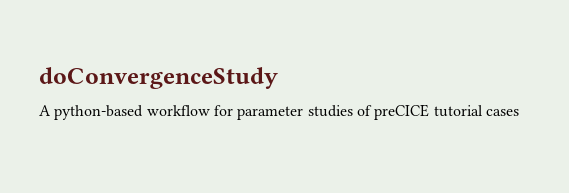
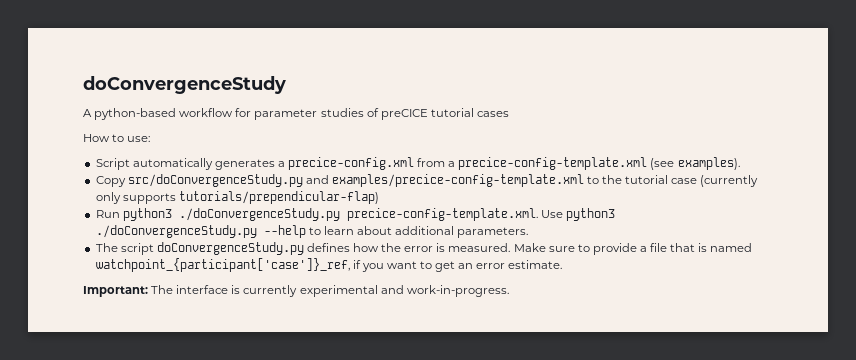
+ How to use:
+ Script automatically generates a precice-config.xml from a precice-config-template.xml (see examples).
+ Copy src/doConvergenceStudy.py and examples/precice-config-template.xml to the tutorial case (currently only supports tutorials/prependicular-flap)
+ Run python3 ./doConvergenceStudy.py precice-config-template.xml. Use python3 ./doConvergenceStudy.py --help to learn about additional parameters.
+ The script doConvergenceStudy.py defines how the error is measured. Make sure to provide a file that is named watchpoint_{participant['case']}_ref, if you want to get an error estimate.
+ Important: The interface is currently experimental and work-in-progress.

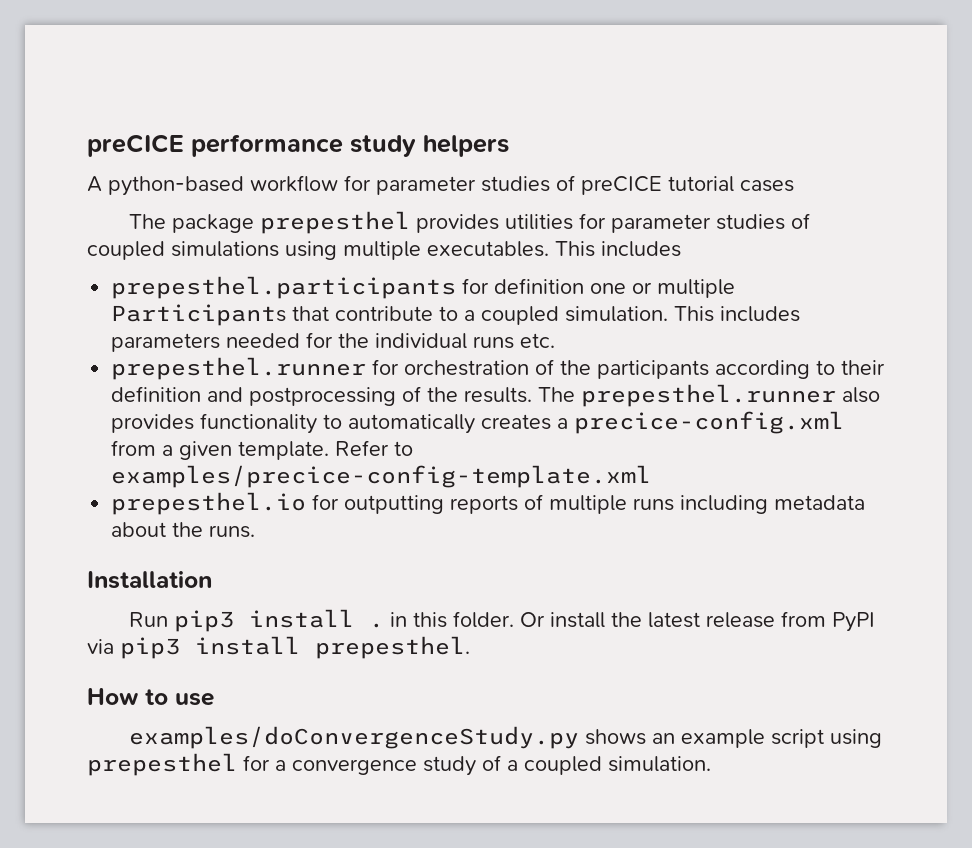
- doConvergenceStudy
+ preCICE performance study helpers
- How to use:
- Script automatically generates a precice-config.xml from a precice-config-template.xml (see examples).
- Copy src/doConvergenceStudy.py and examples/precice-config-template.xml to the tutorial case (currently only supports tutorials/prependicular-flap)
- Run python3 ./doConvergenceStudy.py precice-config-template.xml. Use python3 ./doConvergenceStudy.py --help to learn about additional parameters.
- The script doConvergenceStudy.py defines how the error is measured. Make sure to provide a file that is named watchpoint_{participant['case']}_ref, if you want to get an error estimate.
- Important: The interface is currently experimental and work-in-progress.
+ The package prepesthel provides utilities for parameter studies of coupled simulations using multiple executables. This includes
+ prepesthel.participants for definition one or multiple Participants that contribute to a coupled simulation. This includes parameters needed for the individual runs etc.
+ prepesthel.runner for orchestration of the participants according to their definition and postprocessing of the results. The prepesthel.runner also provides functionality to automatically creates a precice-config.xml from a given template. Refer to examples/precice-config-template.xml
+ prepesthel.io for outputting reports of multiple runs including metadata about the runs.
+ Installation
+ Run pip3 install . in this folder. Or install the latest release from PyPI via pip3 install prepesthel.
+ How to use
+ examples/doConvergenceStudy.py shows an example script using prepesthel for a convergence study of a coupled simulation.

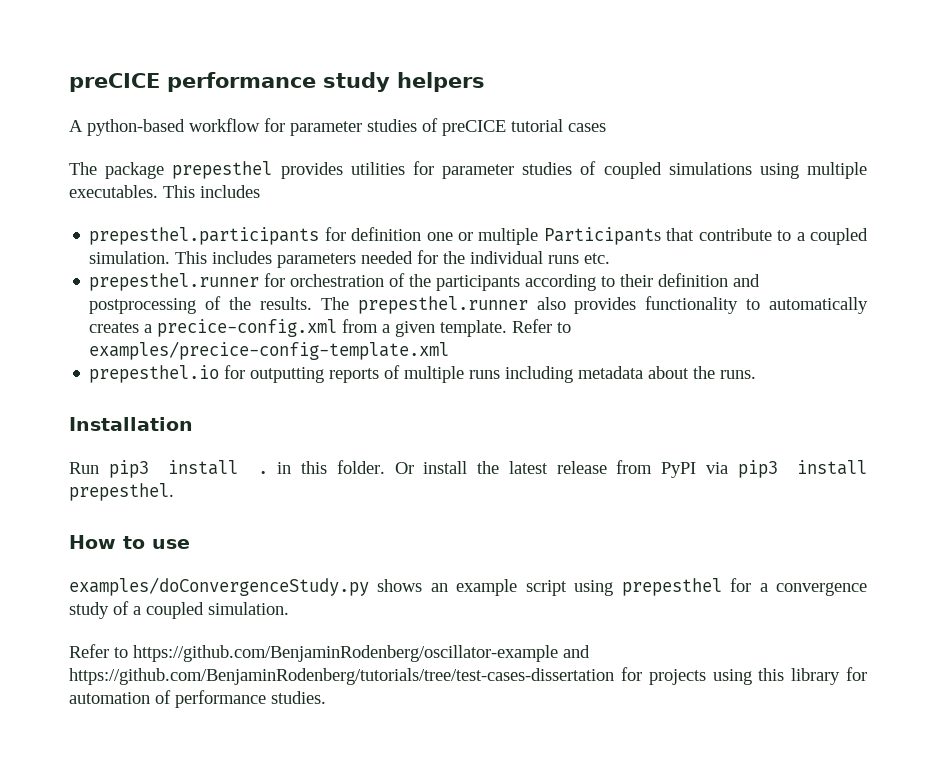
+ Refer to https://github.com/BenjaminRodenberg/oscillator-example and https://github.com/BenjaminRodenberg/tutorials/tree/test-cases-dissertation for projects using this library for automation of performance studies.

